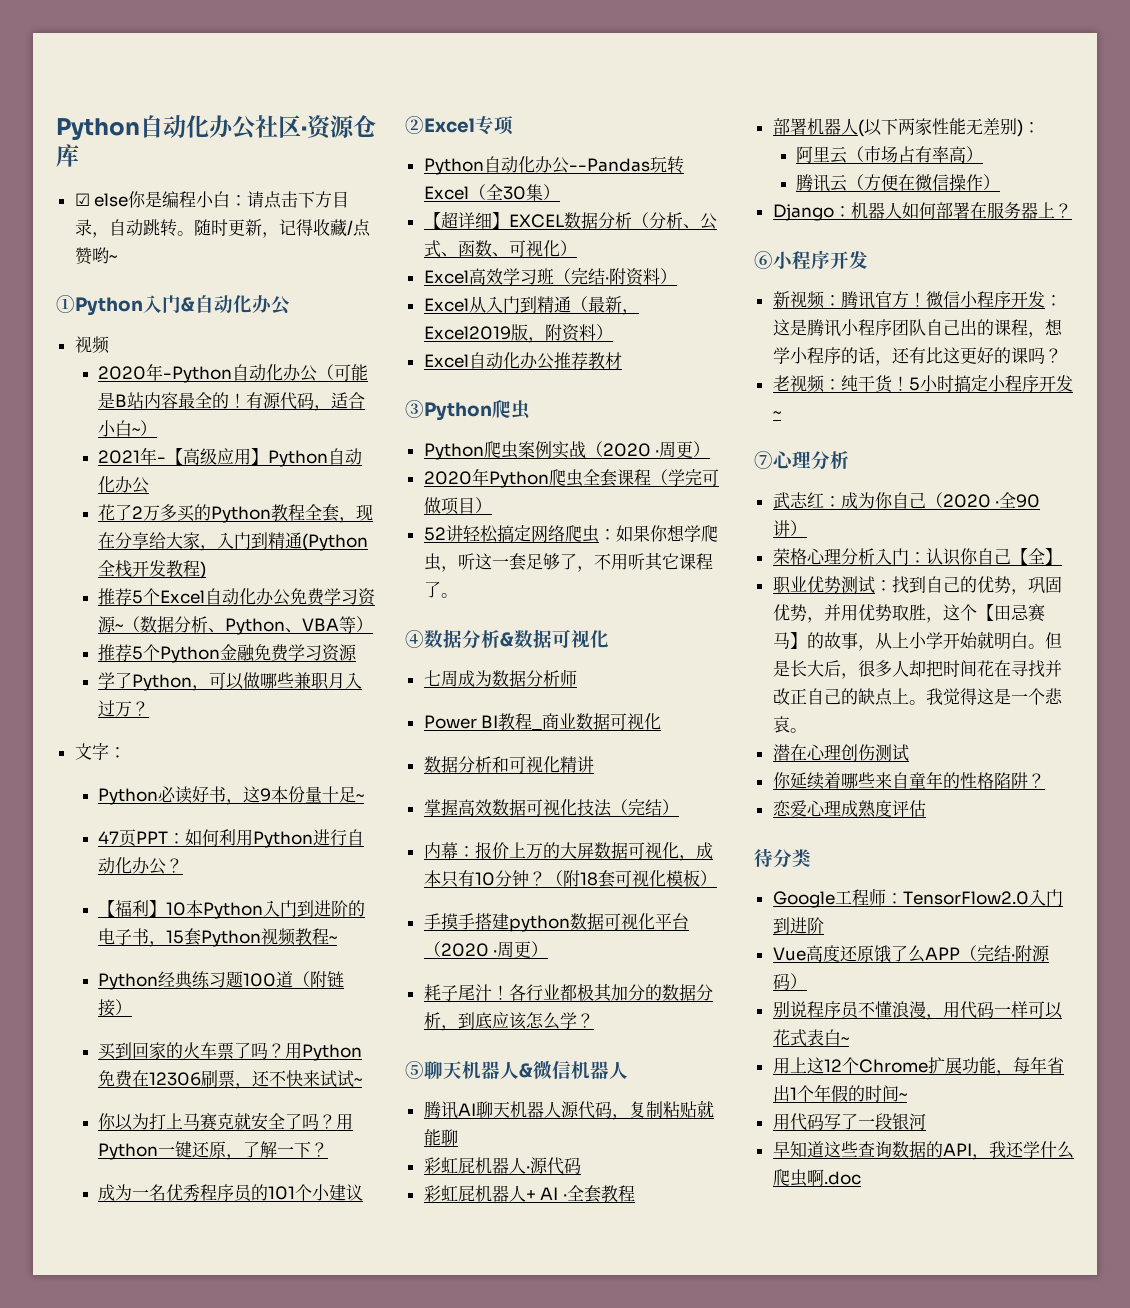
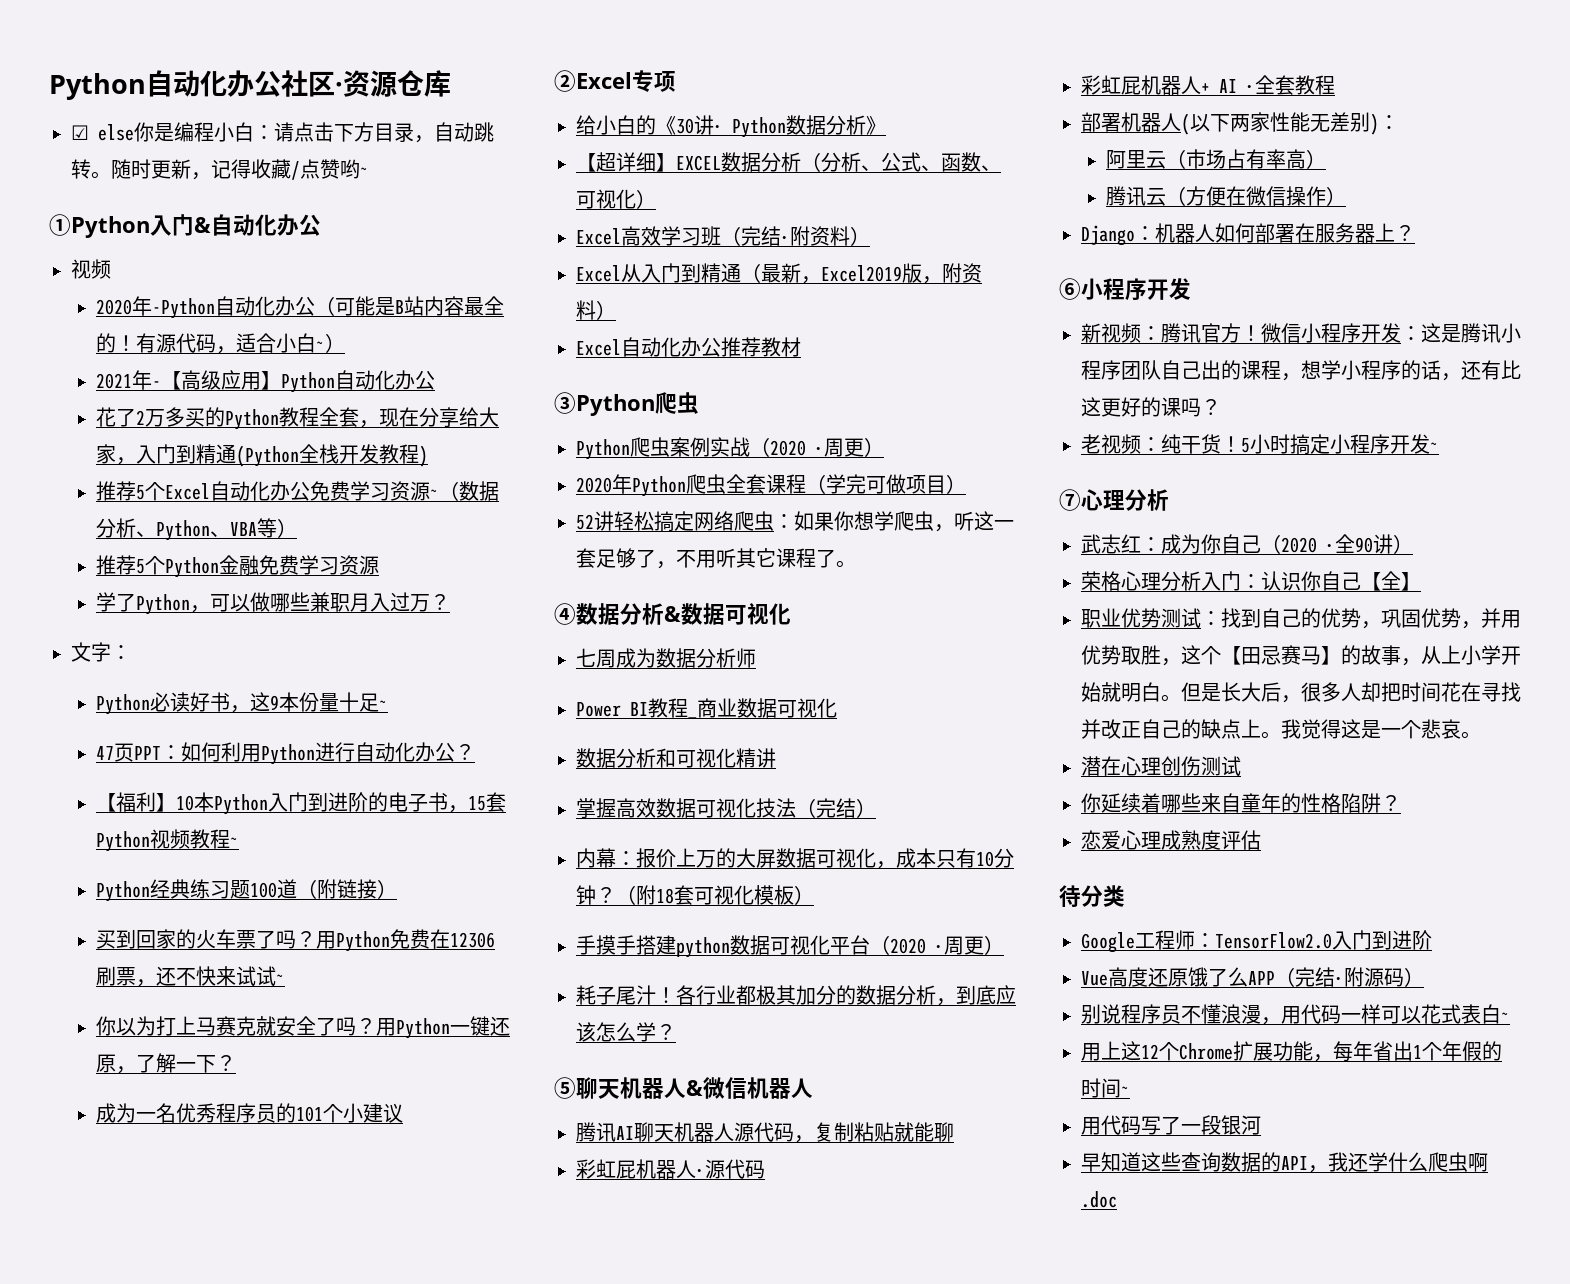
- Python自动化办公--Pandas玩转Excel（全30集）
+ 给小白的《30讲· Python数据分析》

